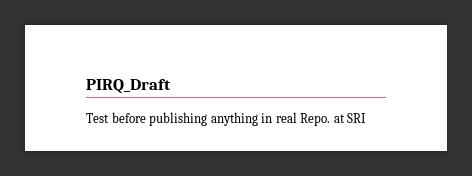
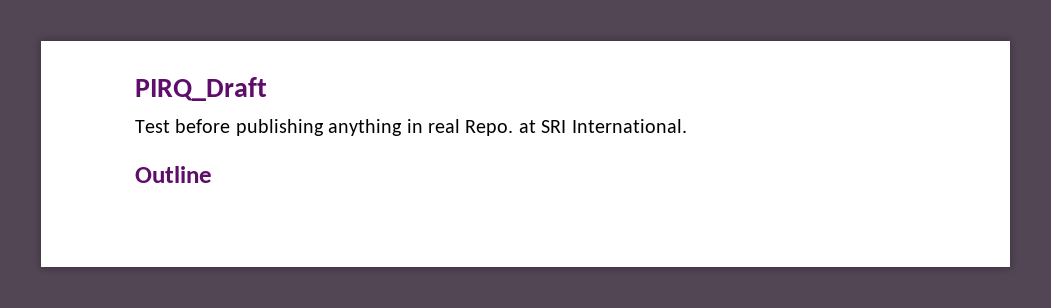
- Test before publishing anything in real Repo. at SRI
+ Test before publishing anything in real Repo. at SRI International.
+ Outline

